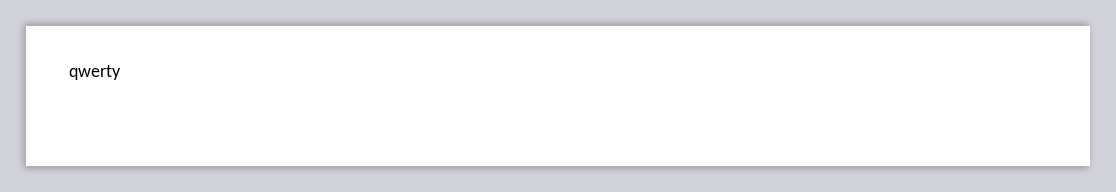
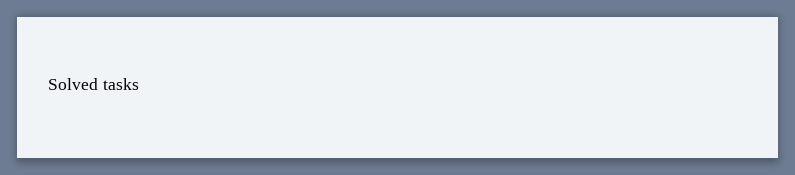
- qwerty
+ Solved tasks

